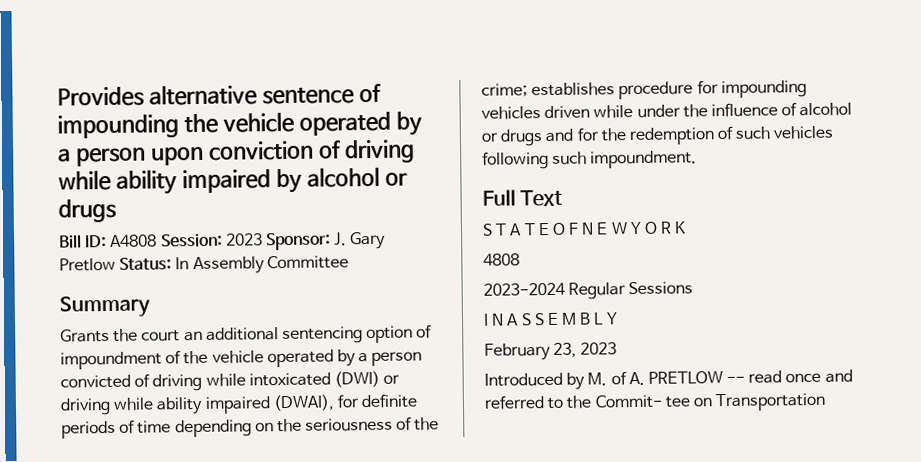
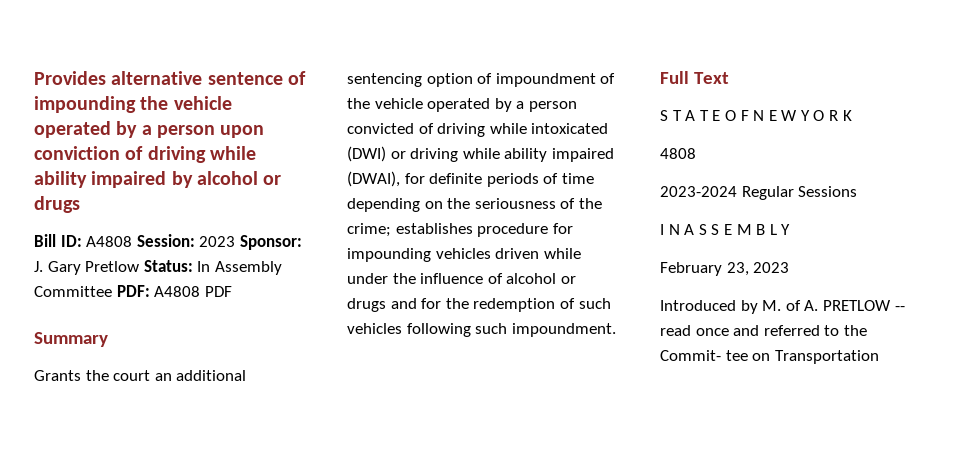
- Bill ID: A4808 Session: 2023 Sponsor: J. Gary Pretlow Status: In Assembly Committee
+ Bill ID: A4808 Session: 2023 Sponsor: J. Gary Pretlow Status: In Assembly Committee PDF: A4808 PDF

